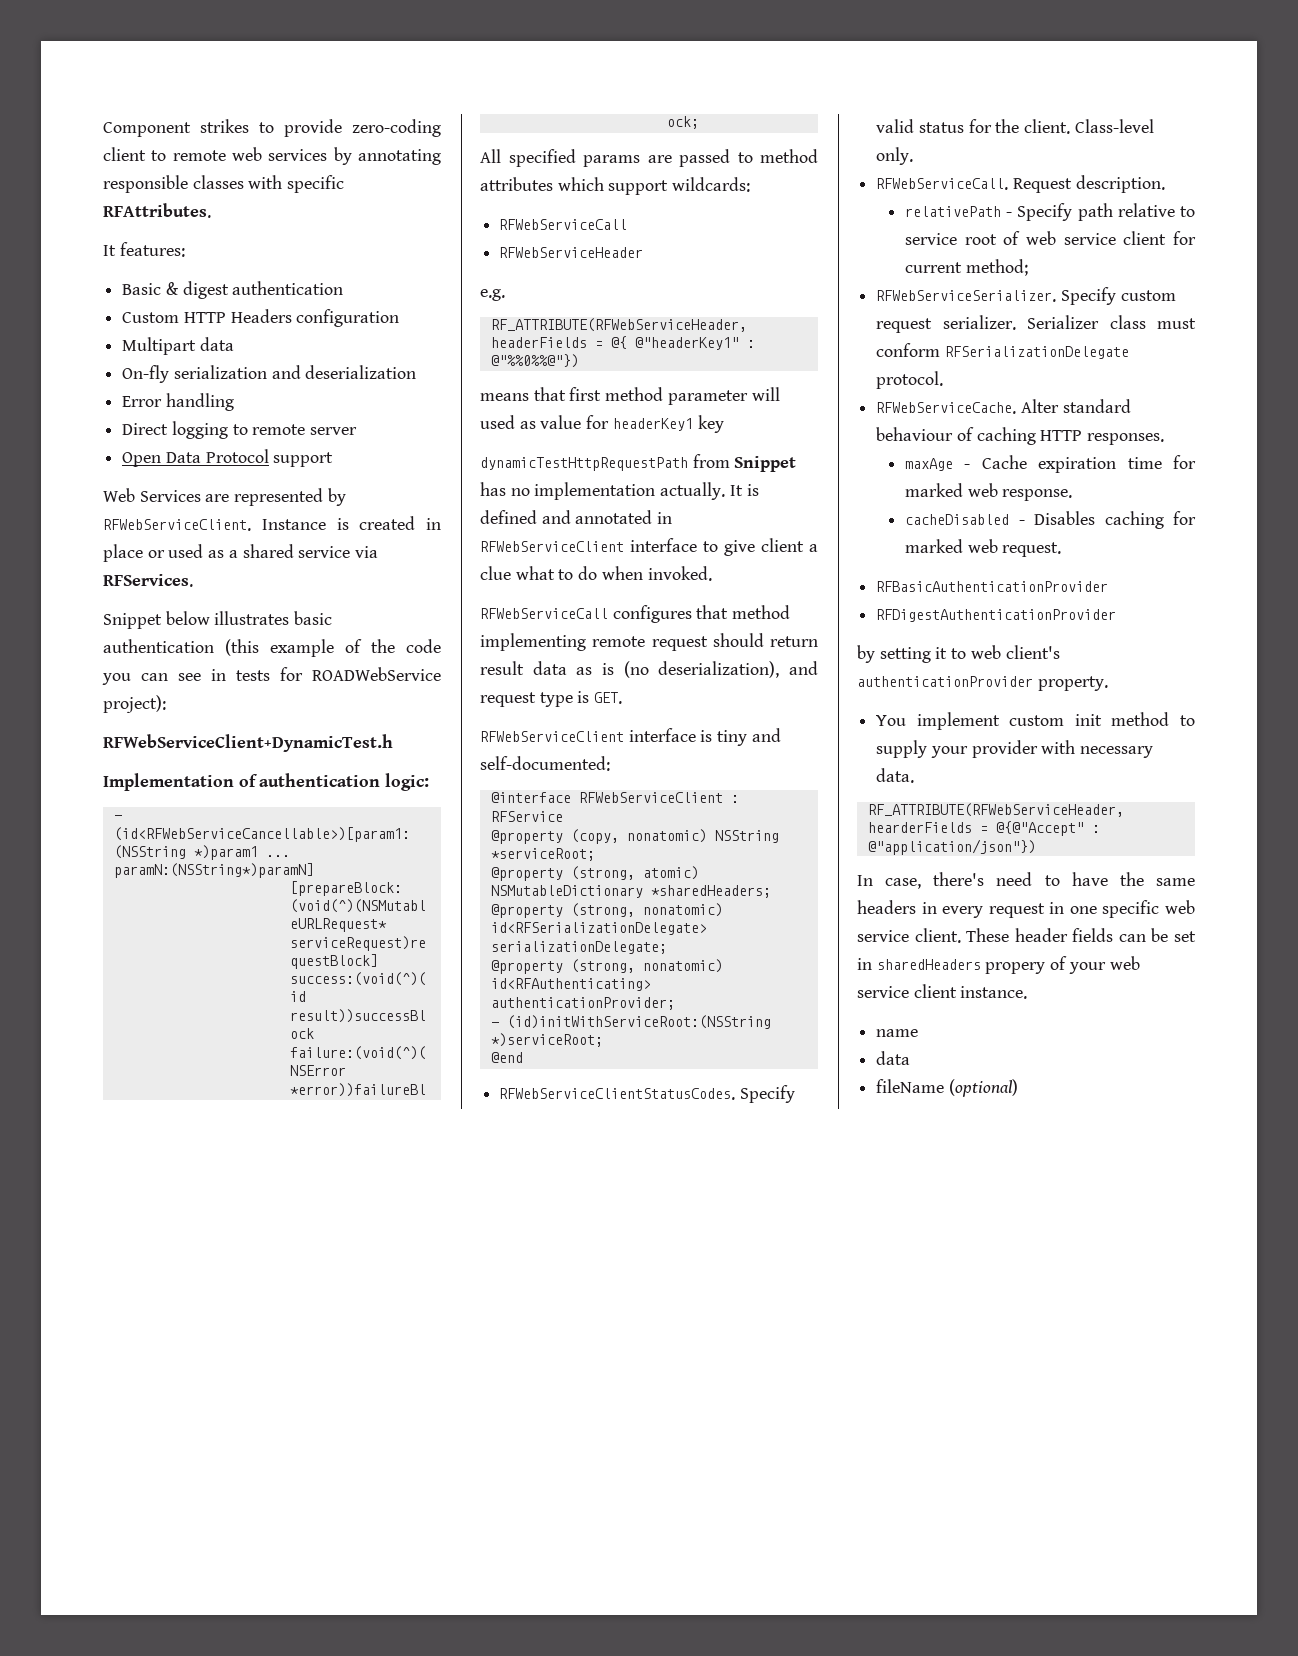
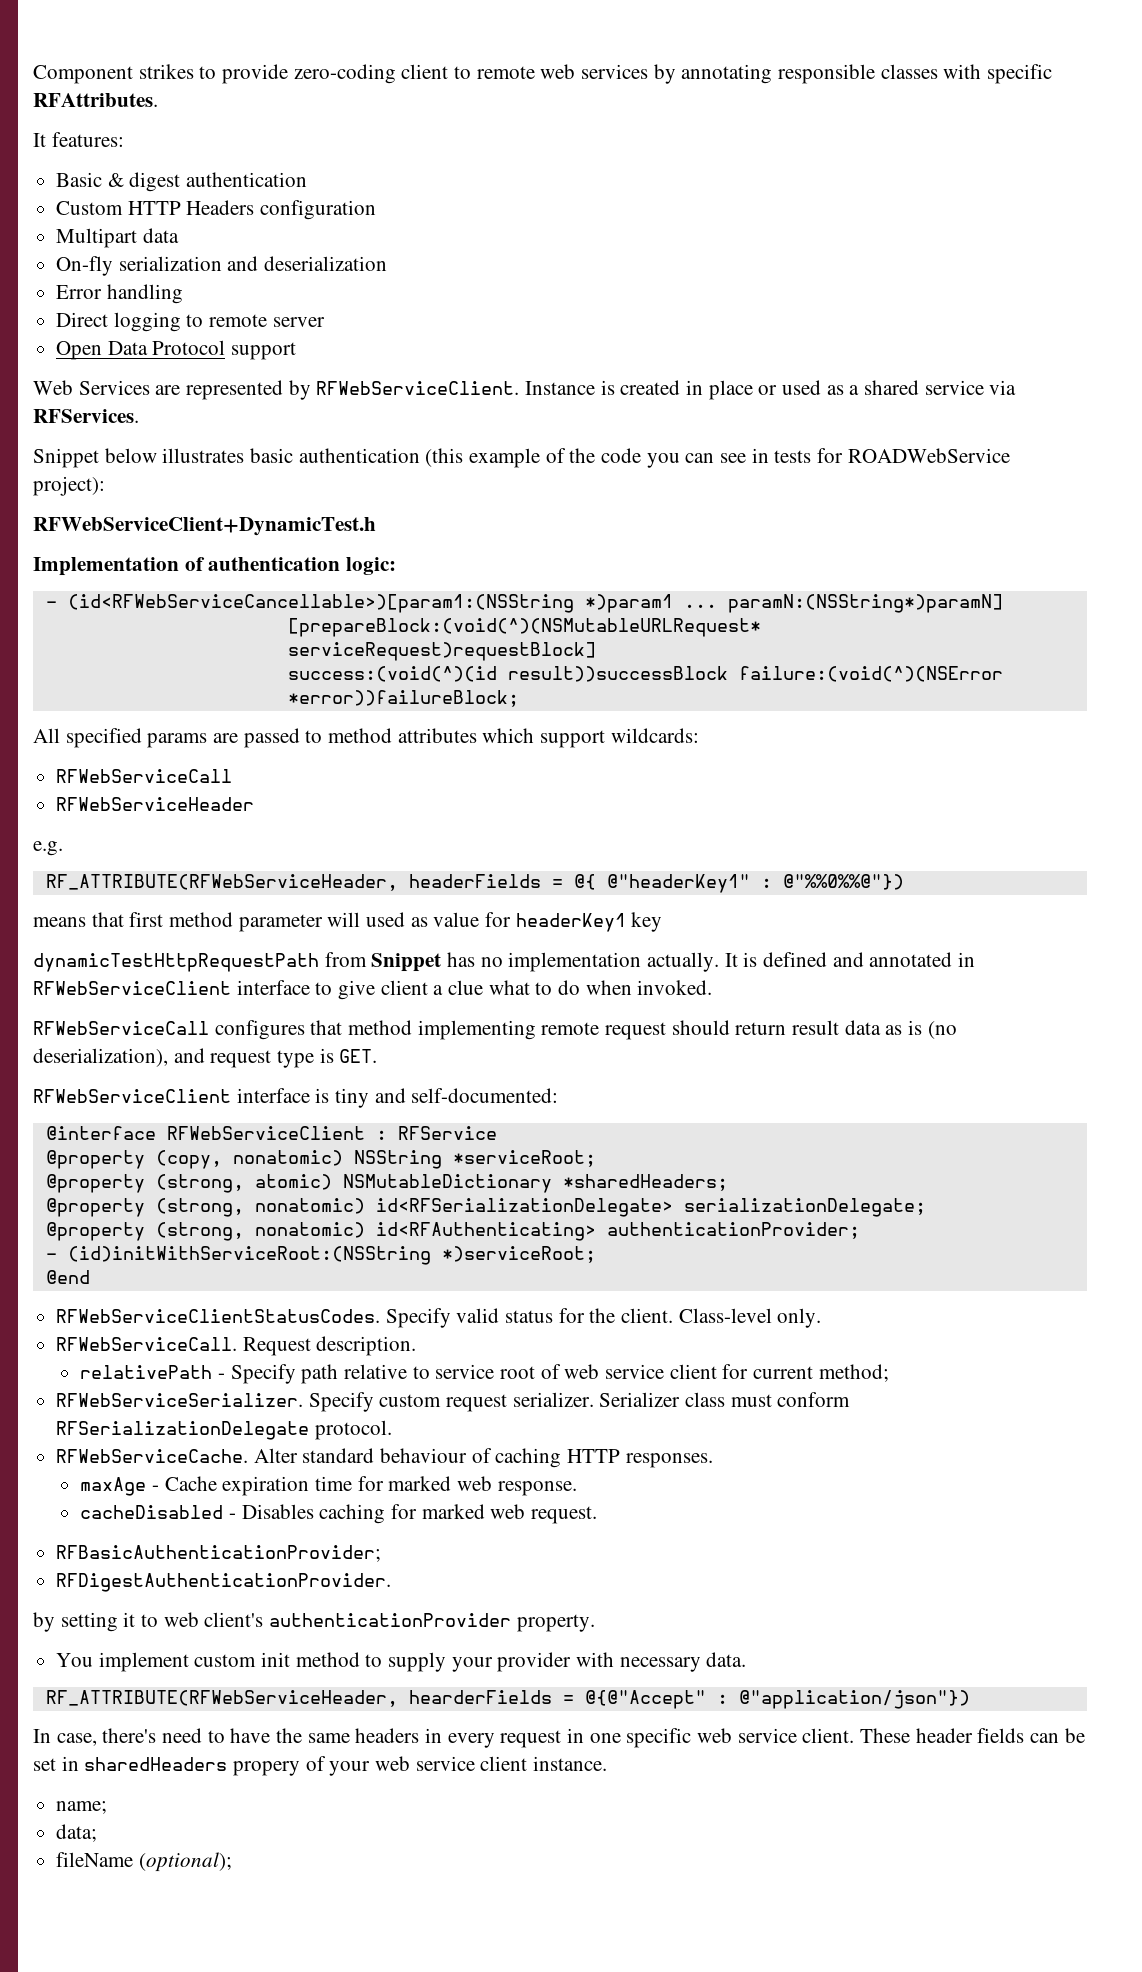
- RFBasicAuthenticationProvider
- RFDigestAuthenticationProvider
+ RFBasicAuthenticationProvider;
+ RFDigestAuthenticationProvider.
- name
- data
+ name;
+ data;
- fileName (optional)
+ fileName (optional);

